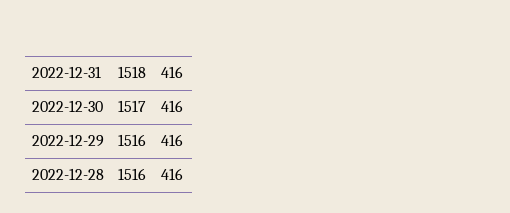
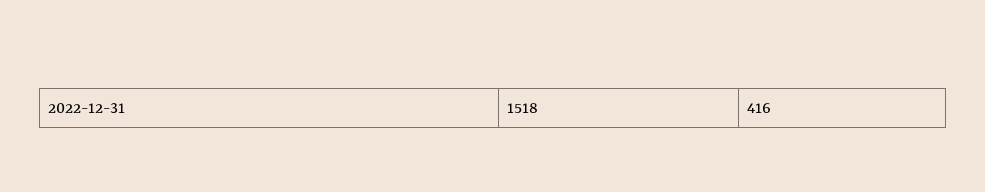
- 2022-12-30 | 1517 | 416
- 2022-12-29 | 1516 | 416
- 2022-12-28 | 1516 | 416

